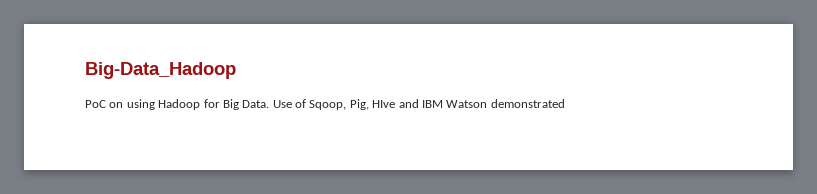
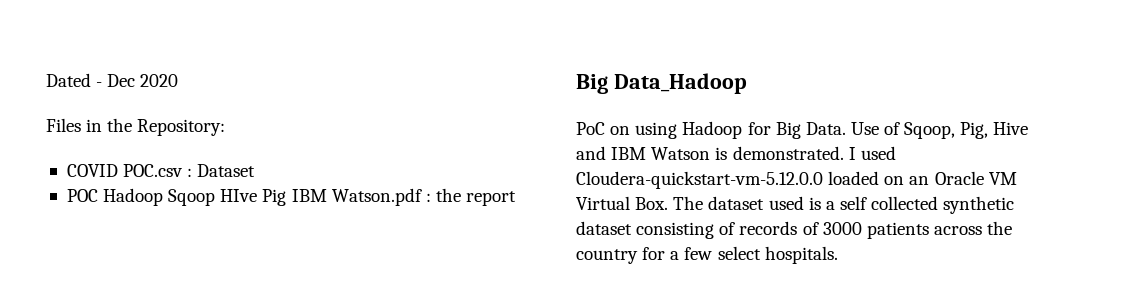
- Big-Data_Hadoop
+ Dated - Dec 2020
+ Files in the Repository:
+ COVID POC.csv : Dataset
+ POC Hadoop Sqoop HIve Pig IBM Watson.pdf : the report
+ Big Data_Hadoop
- Use of Sqoop, Pig, HIve and IBM Watson demonstrated
+ Use of Sqoop, Pig, Hive and IBM Watson is demonstrated. I used Cloudera-quickstart-vm-5.12.0.0 loaded on an Oracle VM Virtual Box. The dataset used is a self collected synthetic dataset consisting of records of 3000 patients across the country for a few select hospitals.

